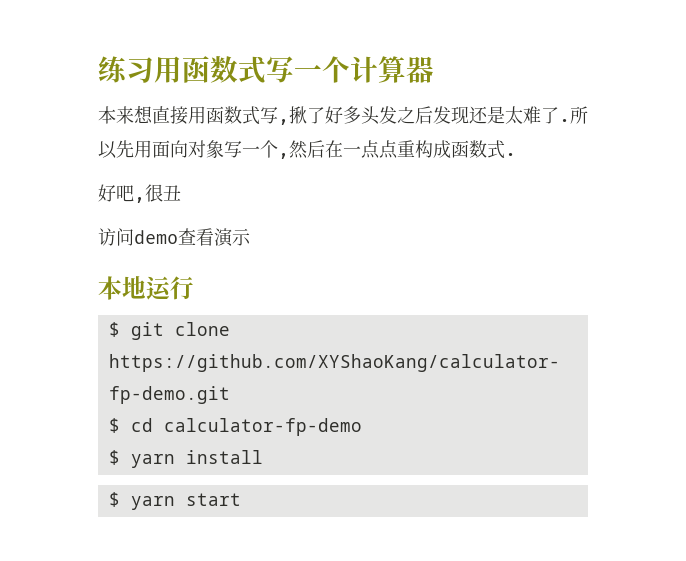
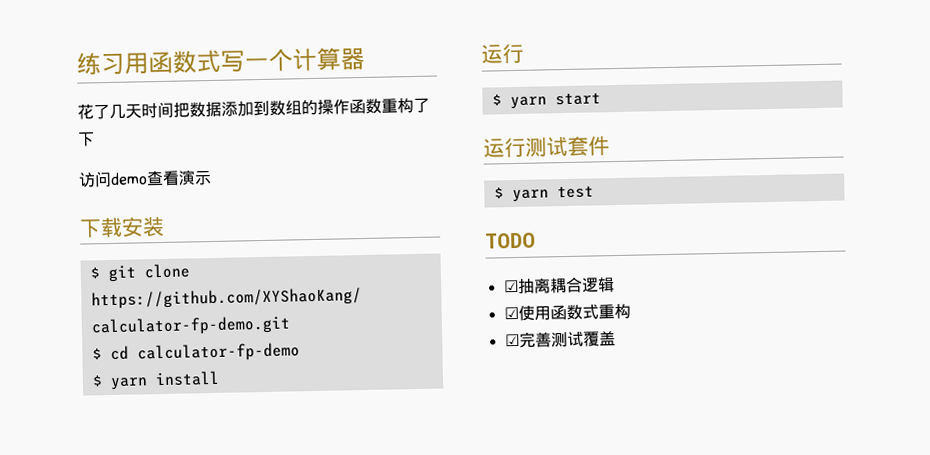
- 本来想直接用函数式写,揪了好多头发之后发现还是太难了.所以先用面向对象写一个,然后在一点点重构成函数式.
- 好吧,很丑
+ 花了几天时间把数据添加到数组的操作函数重构了下
- 本地运行
+ 下载安装
  $ yarn install
+ 运行
+ 运行测试套件
+ $ yarn test
+ TODO
+ ☑抽离耦合逻辑
+ ☑使用函数式重构
+ ☑完善测试覆盖

